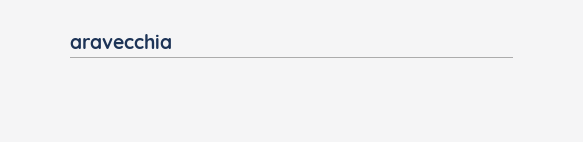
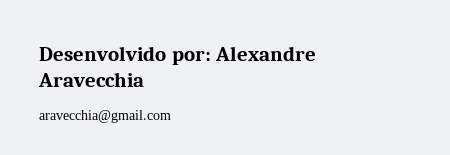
- aravecchia
+ Desenvolvido por: Alexandre Aravecchia
+ aravecchia@gmail.com

